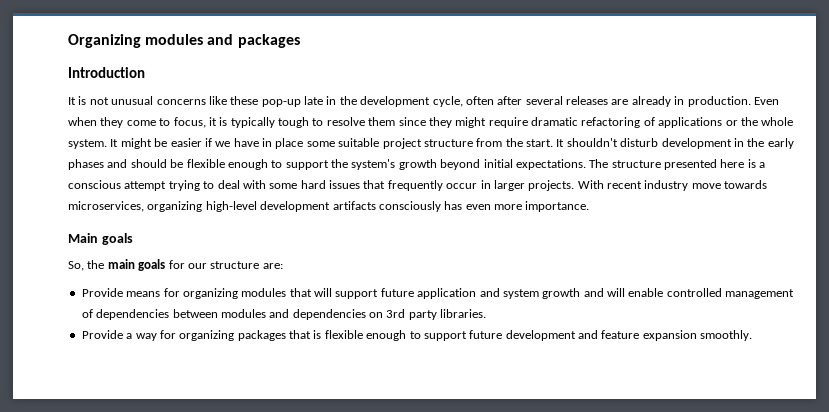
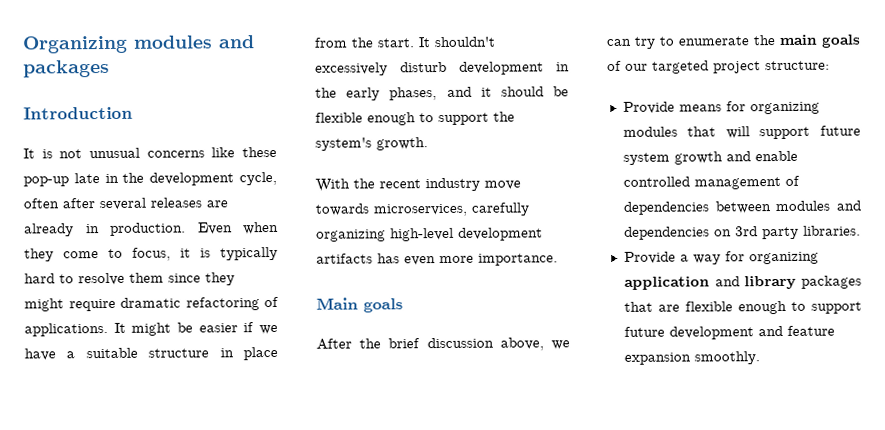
- Even when they come to focus, it is typically tough to resolve them since they might require dramatic refactoring of applications or the whole system.
+ Even when they come to focus, it is typically hard to resolve them since they might require dramatic refactoring of applications.
- It might be easier if we have in place some suitable project structure from the start.
+ It might be easier if we have a suitable structure in place from the start.
- It shouldn't disturb development in the early phases and should be flexible enough to support the system's growth beyond initial expectations. The structure presented here is a conscious attempt trying to deal with some hard issues that frequently occur in larger projects. With recent industry move towards microservices, organizing high-level development artifacts consciously has even more importance.
+ It shouldn't excessively disturb development in the early phases, and it should be flexible enough to support the system's growth.
+ With the recent industry move towards microservices, carefully organizing high-level development artifacts has even more importance.
- So, the main goals for our structure are:
+ After the brief discussion above, we can try to enumerate the main goals of our targeted project structure:
- Provide means for organizing modules that will support future application and system growth and will enable controlled management of dependencies between modules and dependencies on 3rd party libraries.
+ Provide means for organizing modules that will support future system growth and enable controlled management of dependencies between modules and dependencies on 3rd party libraries.
- Provide a way for organizing packages that is flexible enough to support future development and feature expansion smoothly.
+ Provide a way for organizing application and library packages that are flexible enough to support future development and feature expansion smoothly.

